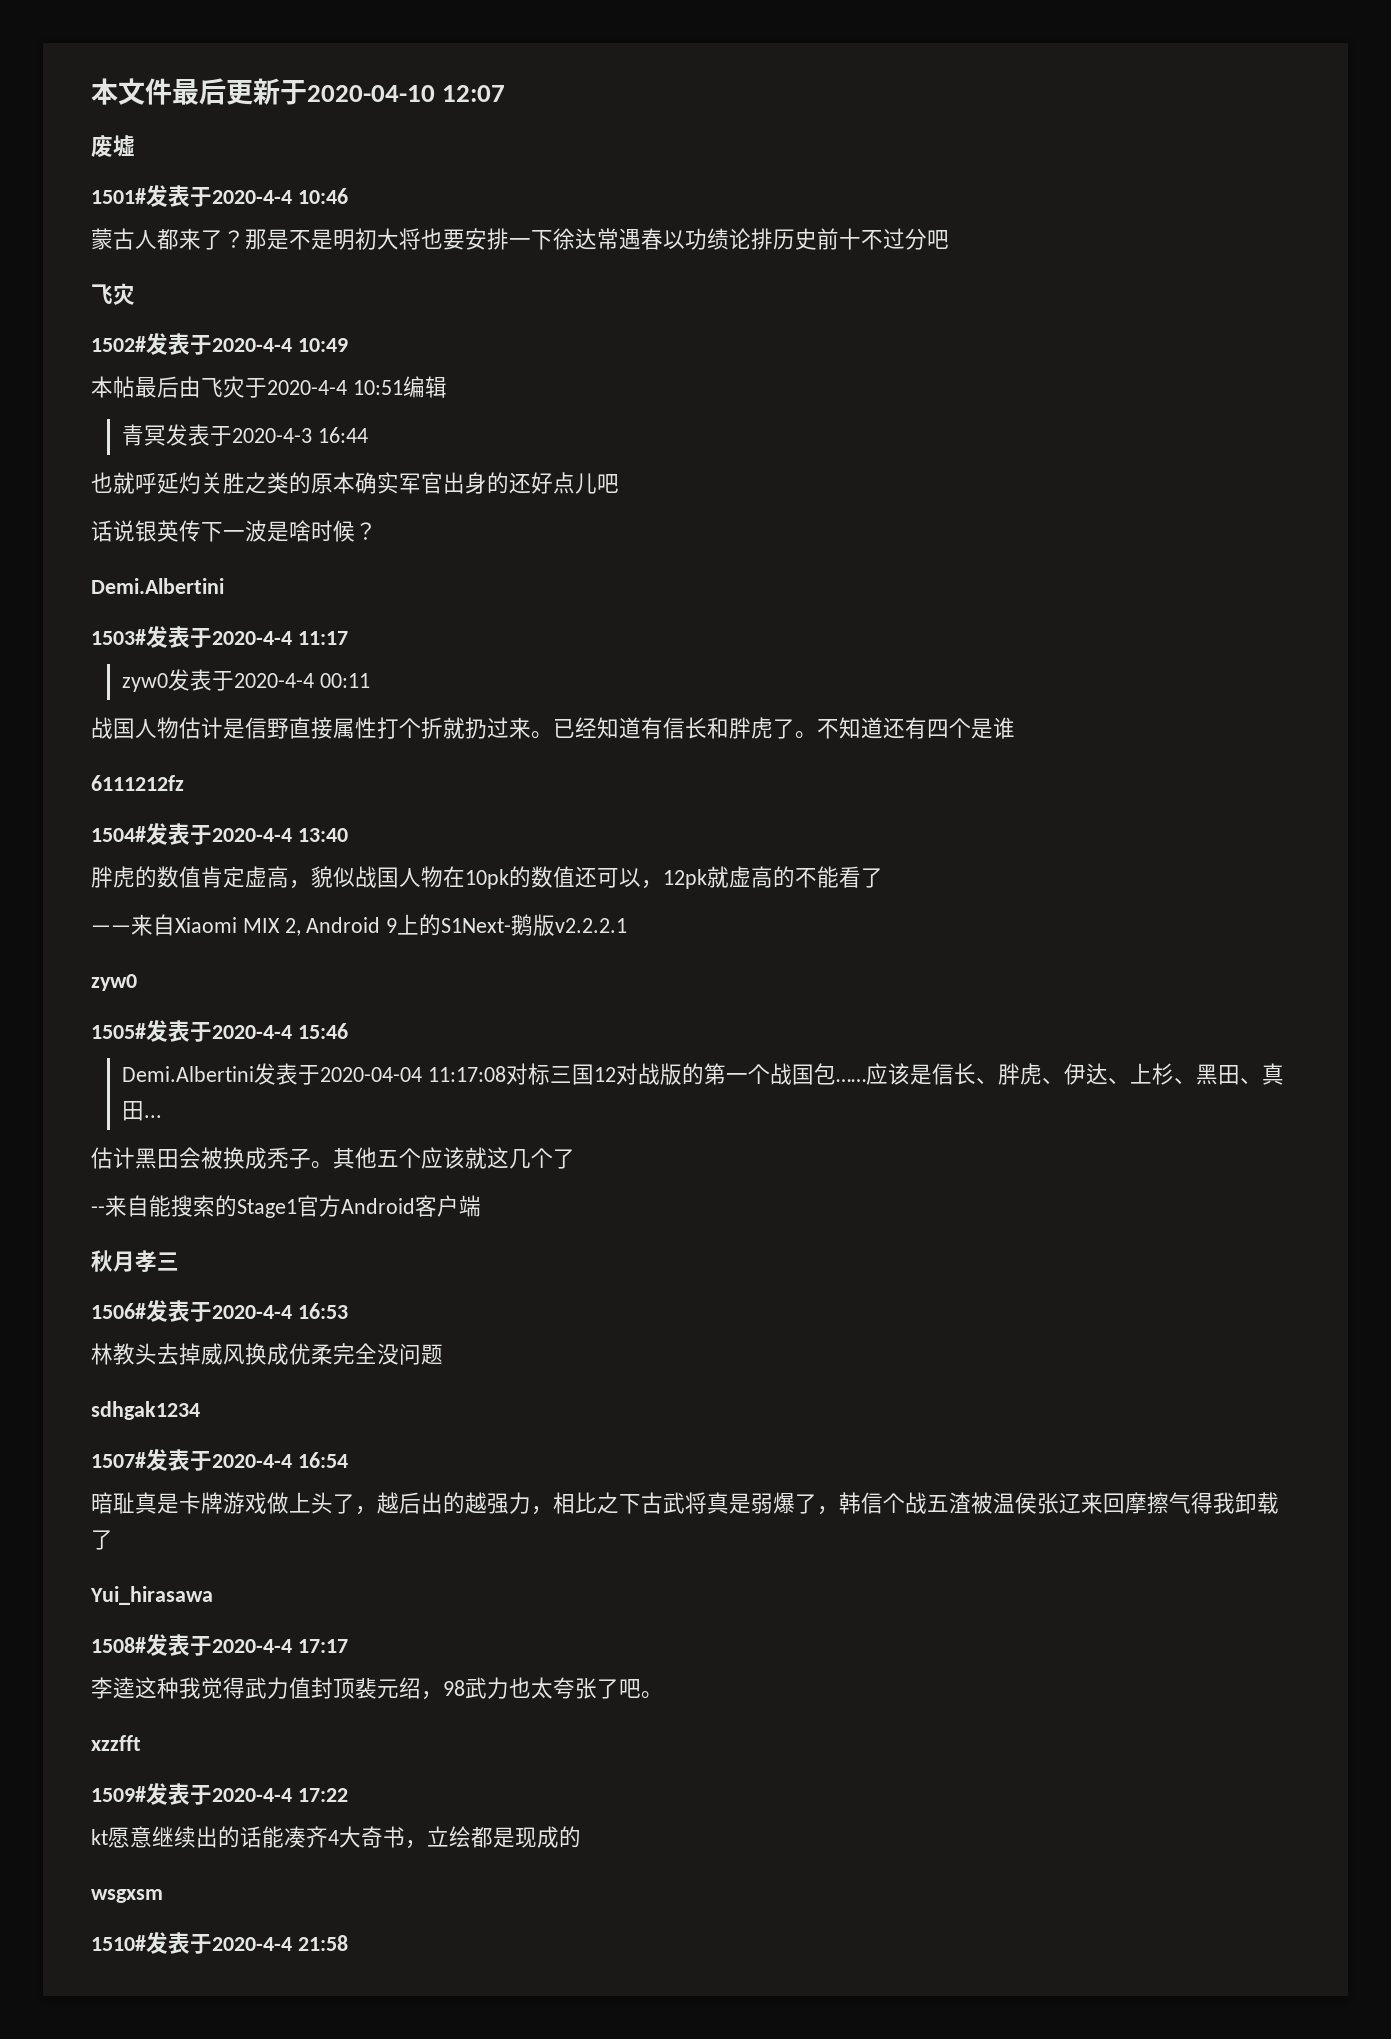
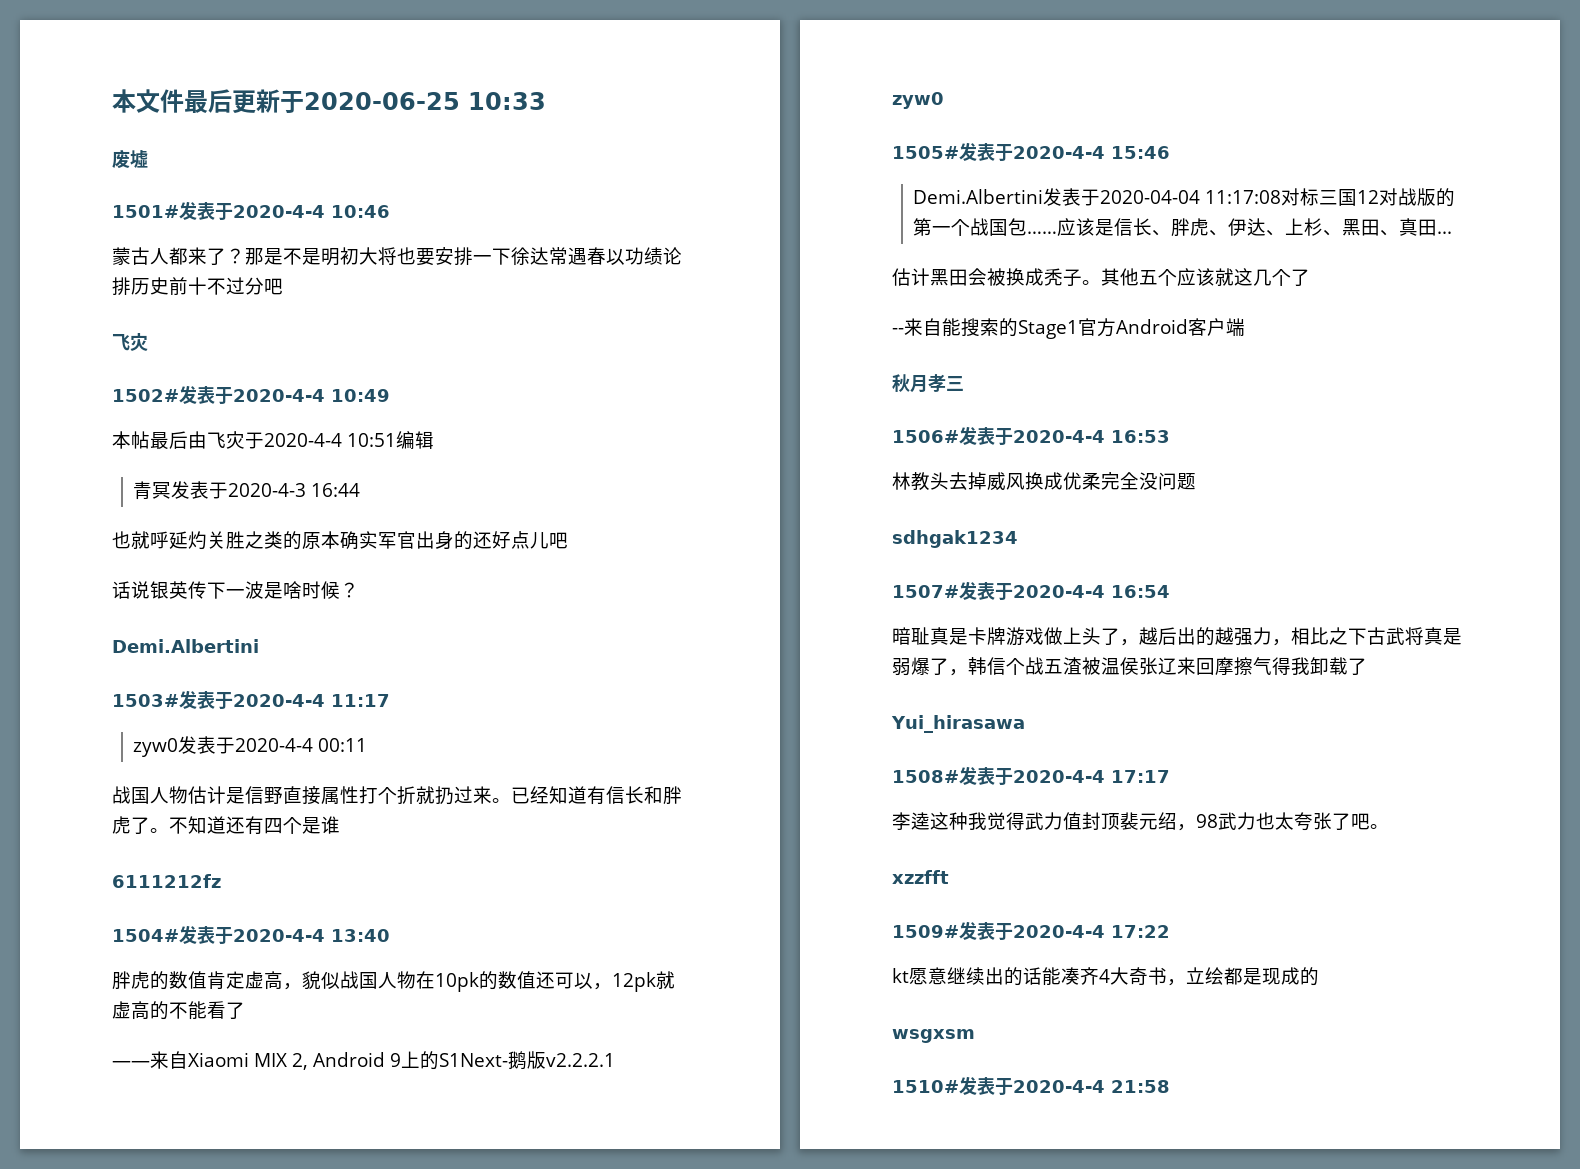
- 本文件最后更新于2020-04-10 12:07
+ 本文件最后更新于2020-06-25 10:33

